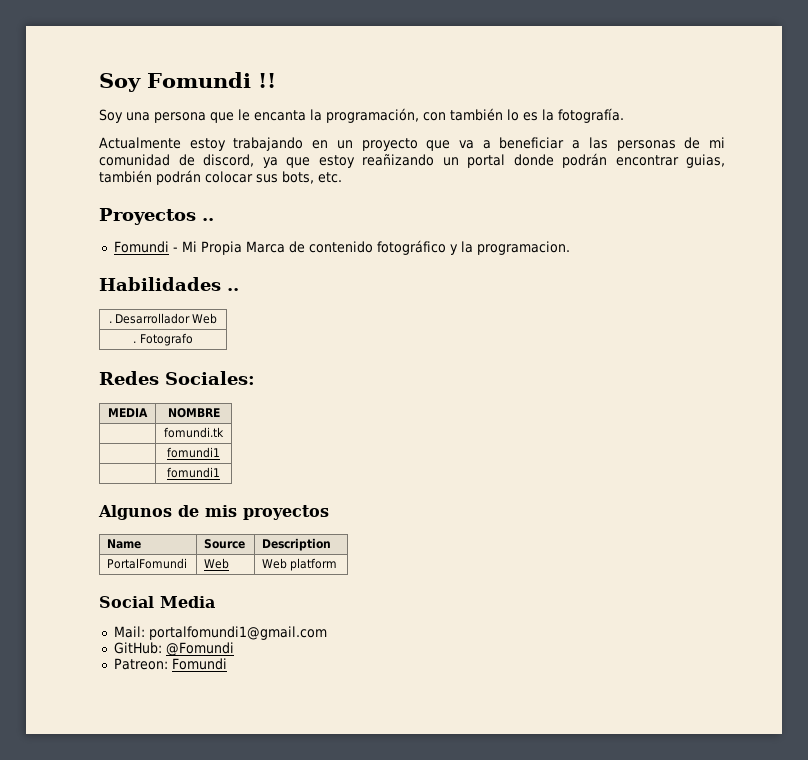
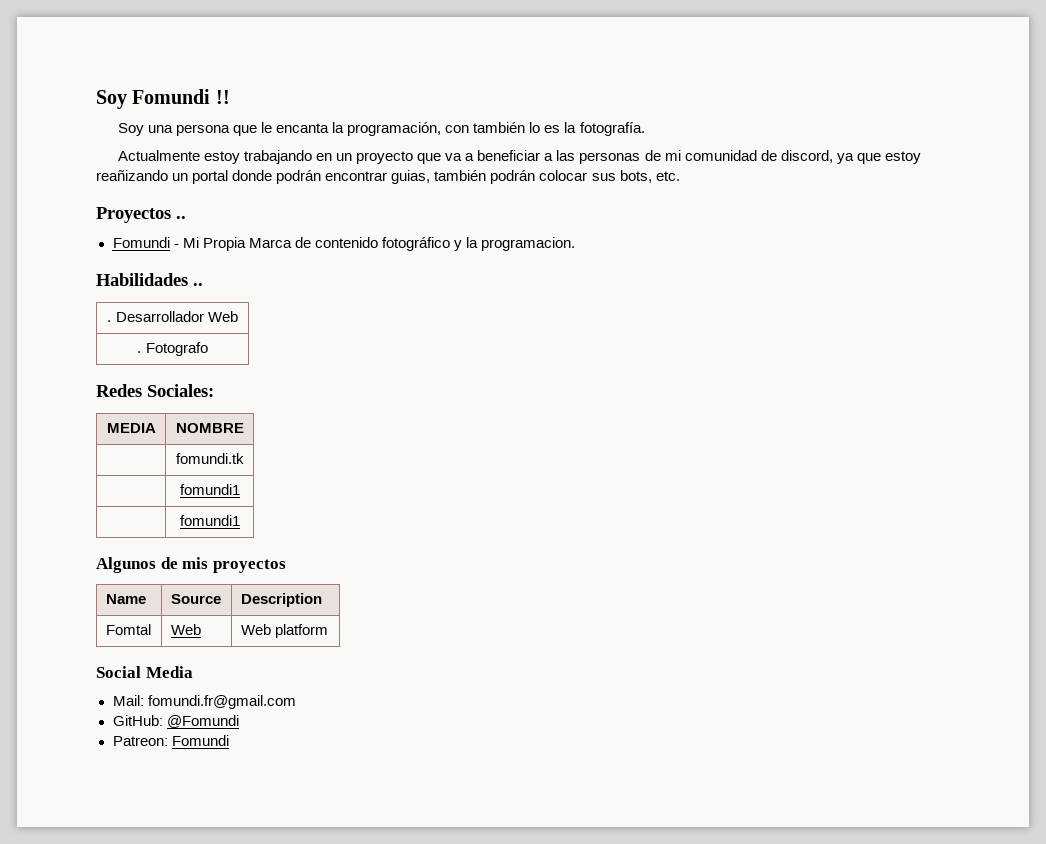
- PortalFomundi | Web | Web platform
+ Fomtal | Web | Web platform
- Mail: portalfomundi1@gmail.com
+ Mail: fomundi.fr@gmail.com

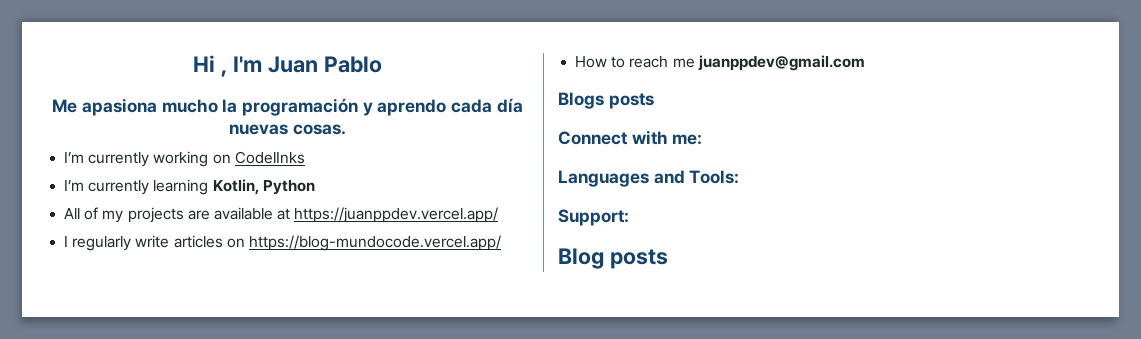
- Soy Fomundi !!
- Soy una persona que le encanta la programación, con también lo es la fotografía.
- Actualmente estoy trabajando en un proyecto que va a beneficiar a las personas de mi comunidad de discord, ya que estoy reañizando un portal donde podrán encontrar guias, también podrán colocar sus bots, etc.
- Proyectos ..
- Fomundi - Mi Propia Marca de contenido fotográfico y la programacion.
- Habilidades ..
- . Desarrollador Web
- . Fotografo
- Redes Sociales:
- MEDIA | NOMBRE
- | fomundi.tk
- | fomundi1
- | fomundi1
- Algunos de mis proyectos
- Name | Source | Description
- Fomtal | Web | Web platform
- Social Media
- Mail: fomundi.fr@gmail.com
- GitHub: @Fomundi
- Patreon: Fomundi
+ Hi , I'm Juan Pablo
+ Me apasiona mucho la programación y aprendo cada día nuevas cosas.
+ I’m currently working on CodelInks
+ I’m currently learning Kotlin, Python
+ All of my projects are available at https://juanppdev.vercel.app/
+ I regularly write articles on https://blog-mundocode.vercel.app/
+ How to reach me juanppdev@gmail.com
+ Blogs posts
+ Connect with me:
+ Languages and Tools:
+ Support:
+ Blog posts

